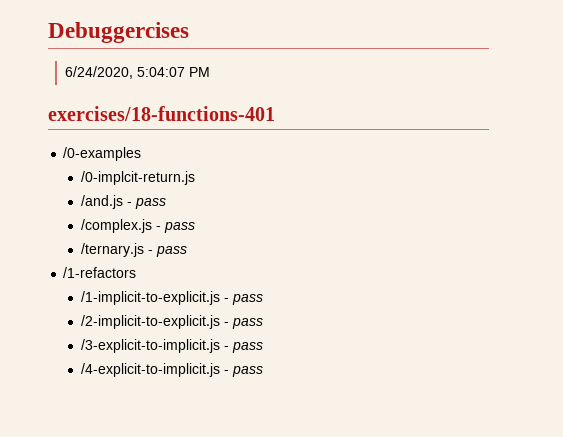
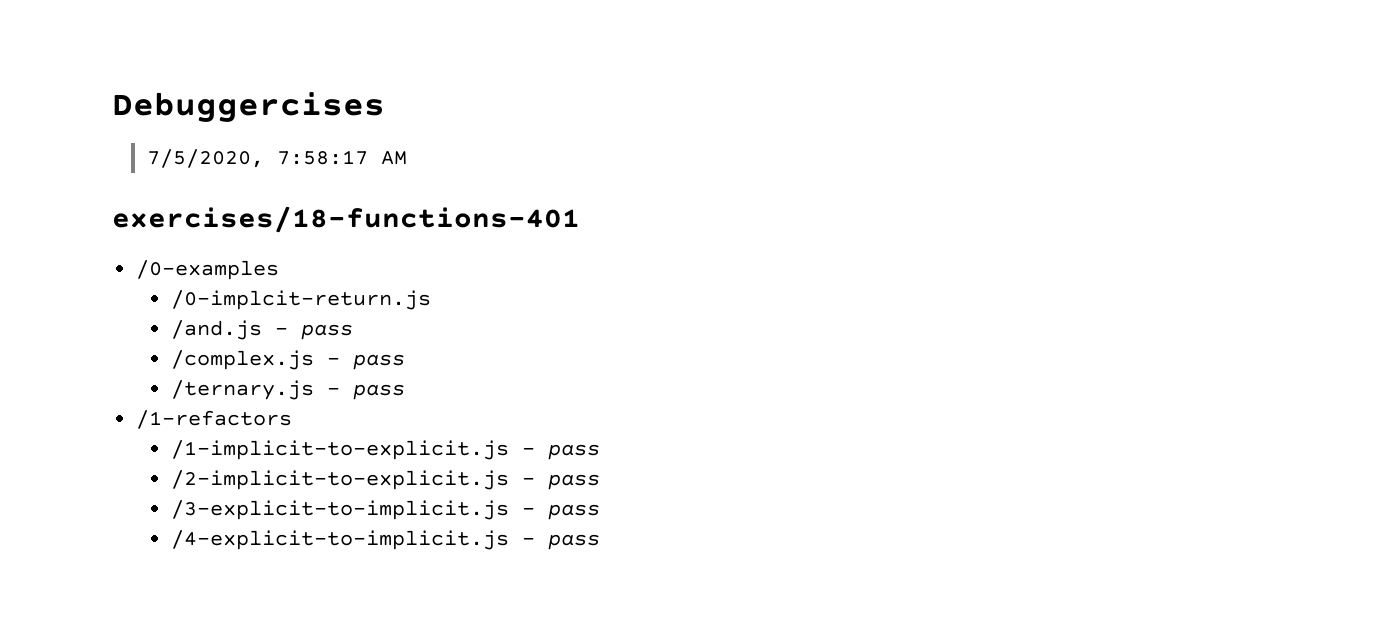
- 6/24/2020, 5:04:07 PM
+ 7/5/2020, 7:58:17 AM

